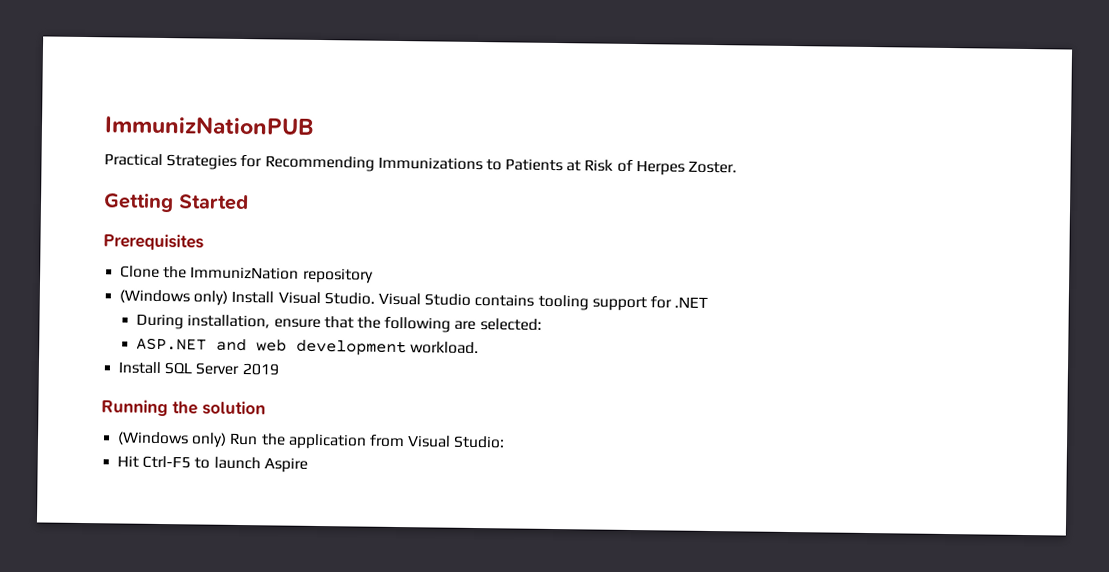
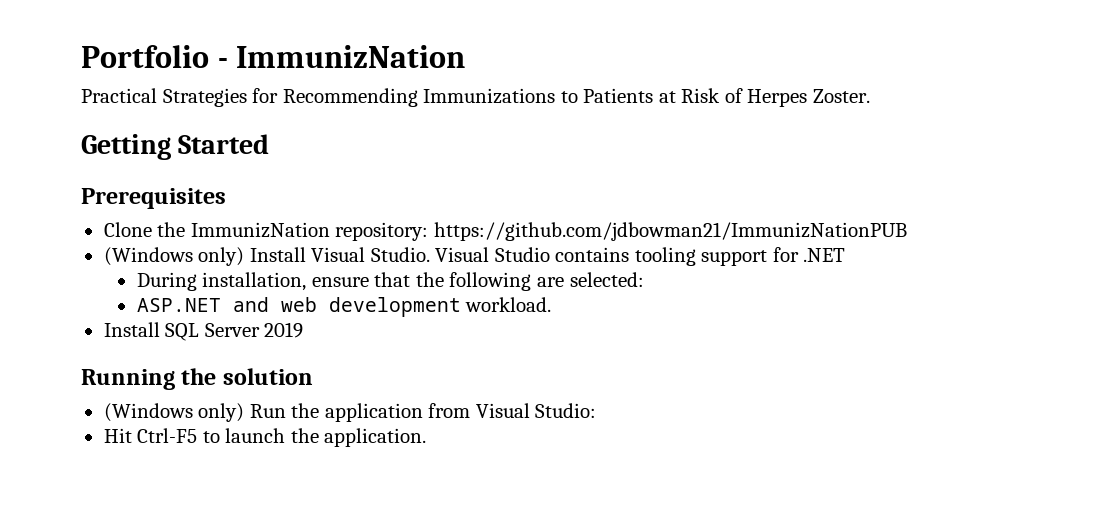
- ImmunizNationPUB
+ Portfolio - ImmunizNation
- Clone the ImmunizNation repository
+ Clone the ImmunizNation repository: https://github.com/jdbowman21/ImmunizNationPUB
- Hit Ctrl-F5 to launch Aspire
+ Hit Ctrl-F5 to launch the application.

